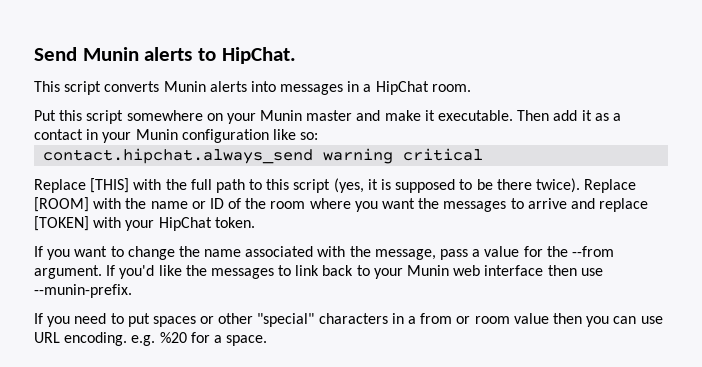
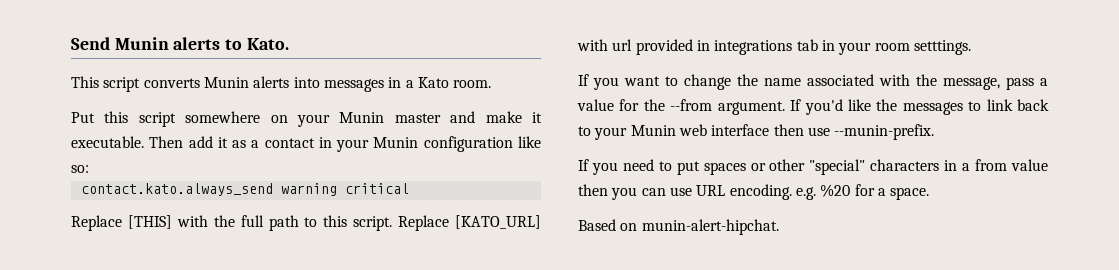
- Send Munin alerts to HipChat.
+ Send Munin alerts to Kato.
- This script converts Munin alerts into messages in a HipChat room.
+ This script converts Munin alerts into messages in a Kato room.
- contact.hipchat.always_send warning critical
+ contact.kato.always_send warning critical
- Replace [THIS] with the full path to this script (yes, it is supposed to be there twice). Replace [ROOM] with the name or ID of the room where you want the messages to arrive and replace [TOKEN] with your HipChat token.
+ Replace [THIS] with the full path to this script. Replace [KATO_URL] with url provided in integrations tab in your room setttings.
- If you need to put spaces or other "special" characters in a from or room value then you can use URL encoding. e.g. %20 for a space.
+ If you need to put spaces or other "special" characters in a from value then you can use URL encoding. e.g. %20 for a space.
+ Based on munin-alert-hipchat.

